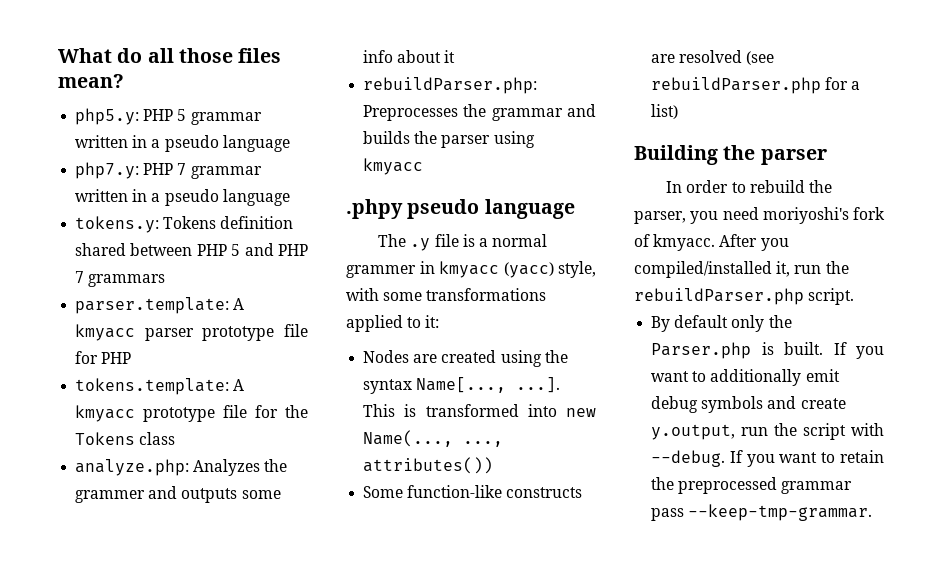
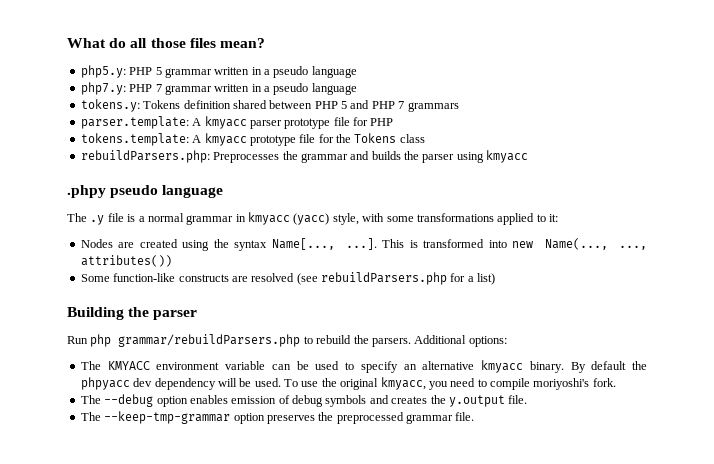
- analyze.php: Analyzes the grammer and outputs some info about it
- rebuildParser.php: Preprocesses the grammar and builds the parser using kmyacc
+ rebuildParsers.php: Preprocesses the grammar and builds the parser using kmyacc
- The .y file is a normal grammer in kmyacc (yacc) style, with some transformations applied to it:
+ The .y file is a normal grammar in kmyacc (yacc) style, with some transformations applied to it:
- Some function-like constructs are resolved (see rebuildParser.php for a list)
+ Some function-like constructs are resolved (see rebuildParsers.php for a list)
- In order to rebuild the parser, you need moriyoshi's fork of kmyacc. After you compiled/installed it, run the rebuildParser.php script.
- By default only the Parser.php is built. If you want to additionally emit debug symbols and create y.output, run the script with --debug. If you want to retain the preprocessed grammar pass --keep-tmp-grammar.
+ Run php grammar/rebuildParsers.php to rebuild the parsers. Additional options:
+ The KMYACC environment variable can be used to specify an alternative kmyacc binary. By default the phpyacc dev dependency will be used. To use the original kmyacc, you need to compile moriyoshi's fork.
+ The --debug option enables emission of debug symbols and creates the y.output file.
+ The --keep-tmp-grammar option preserves the preprocessed grammar file.

